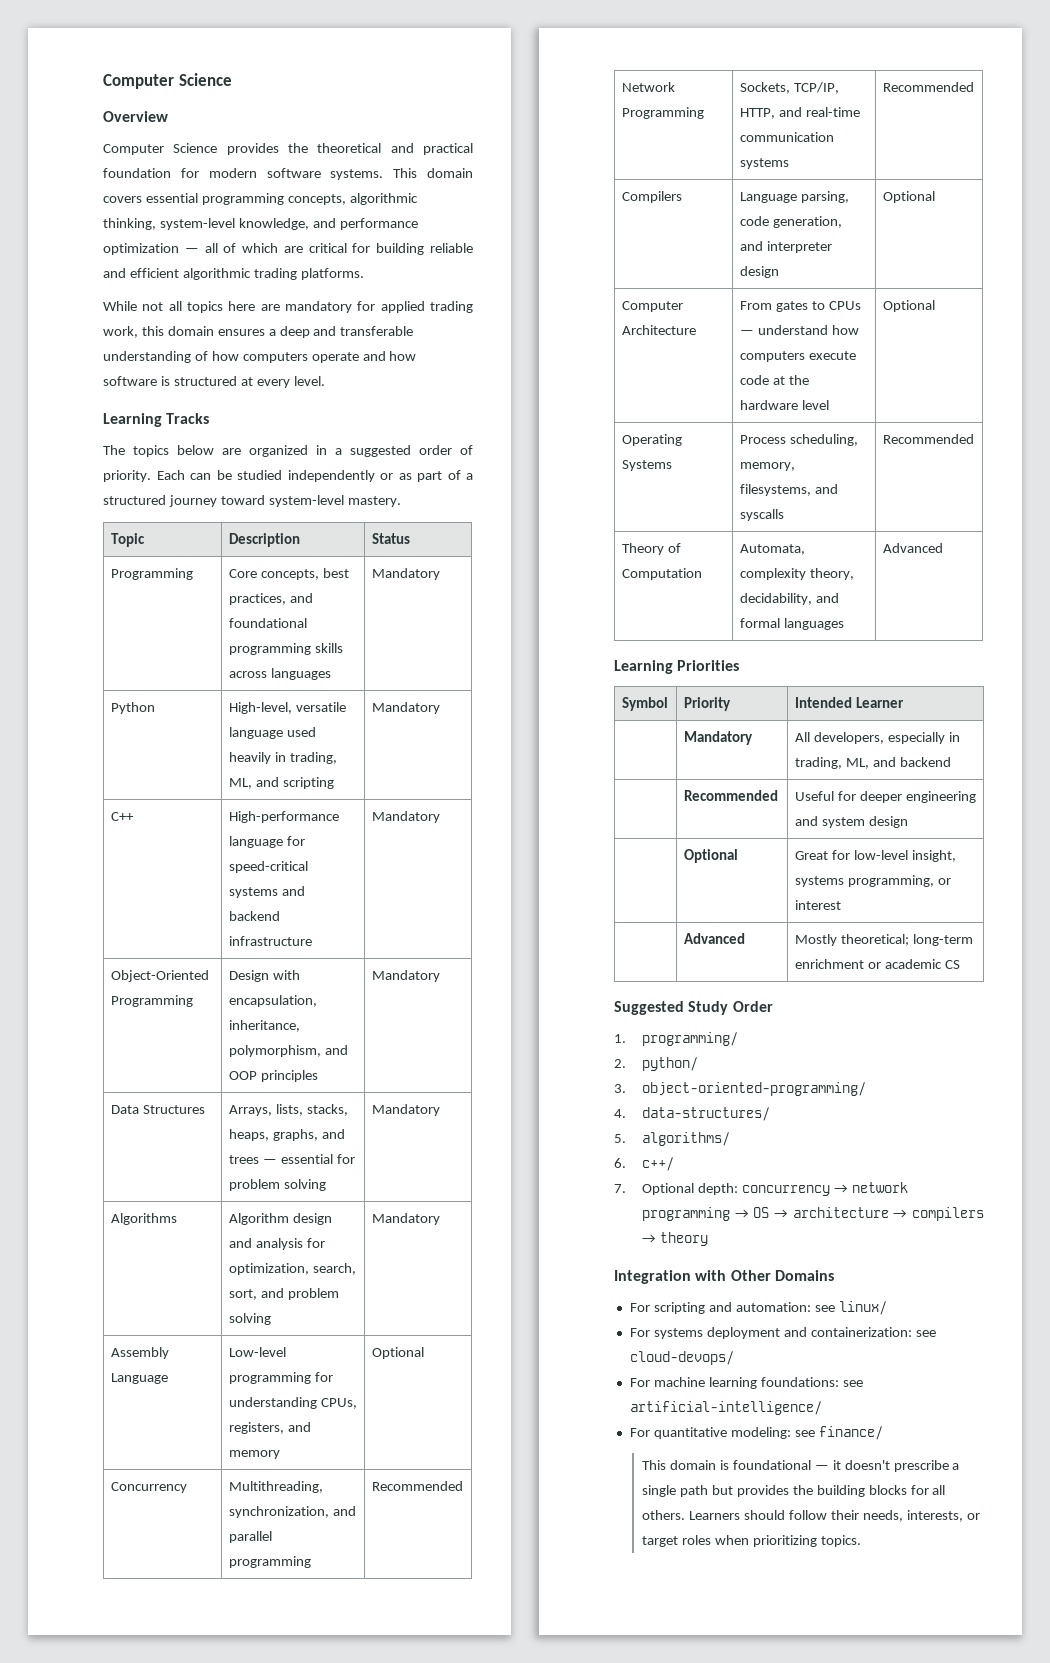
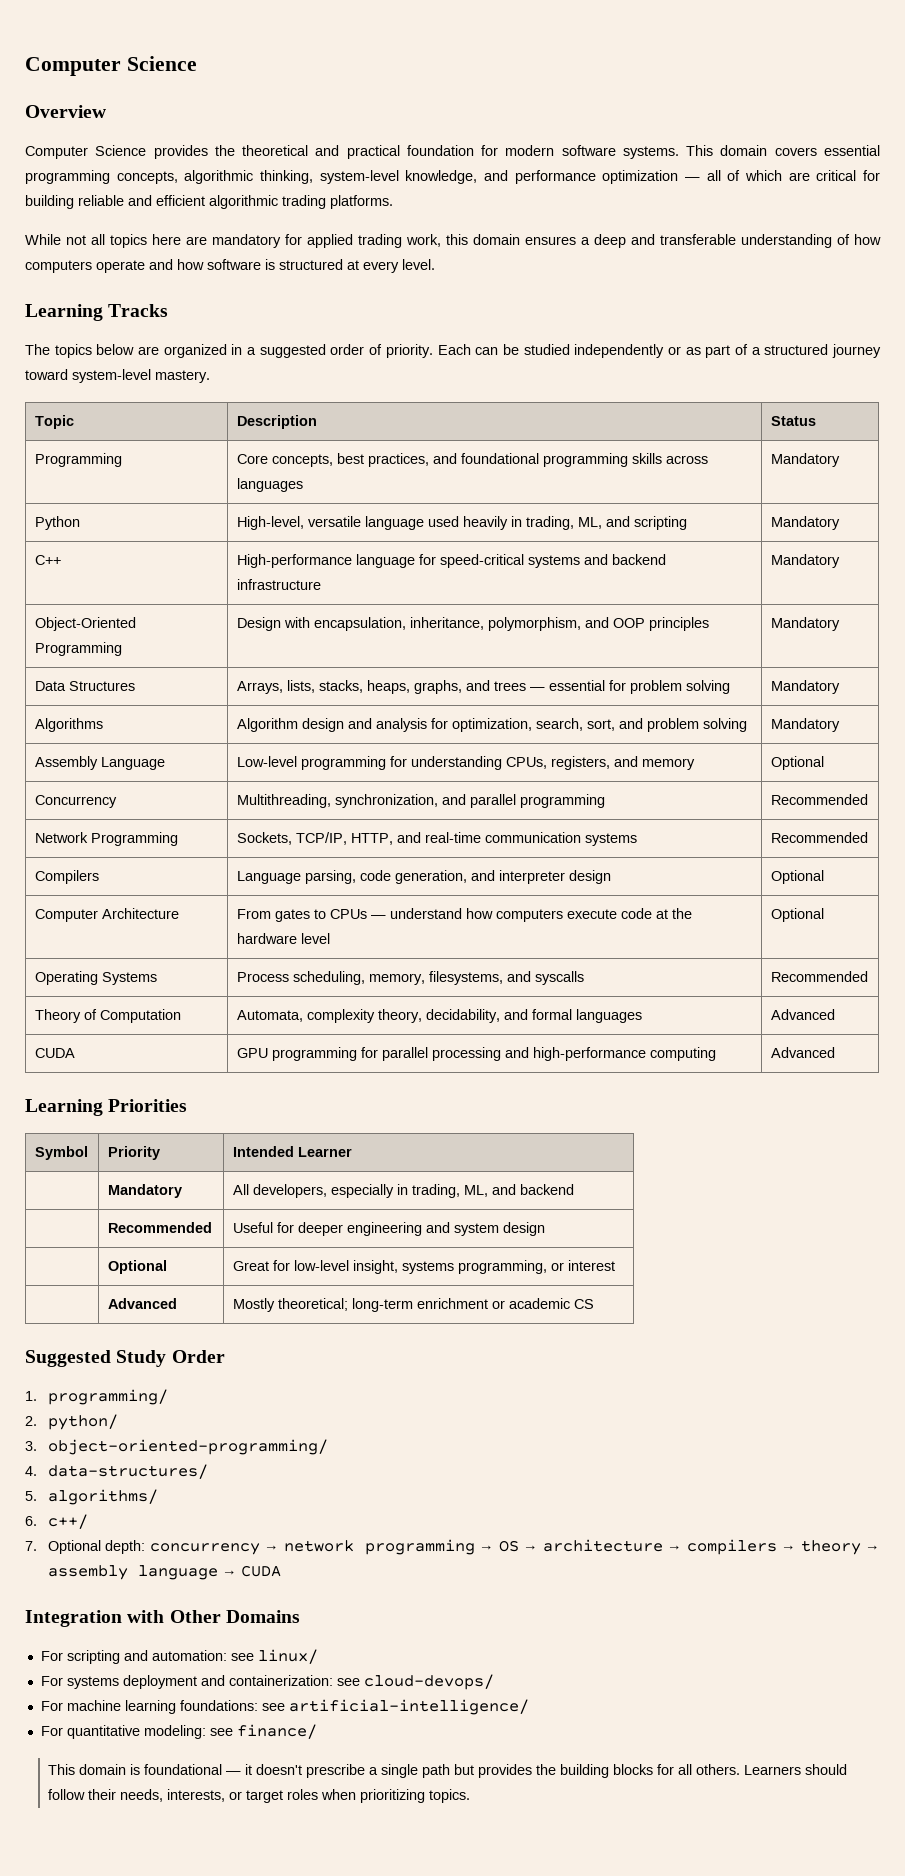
+ CUDA | GPU programming for parallel processing and high-performance computing | Advanced
- 7. Optional depth: concurrency → network programming → OS → architecture → compilers → theory
+ 7. Optional depth: concurrency → network programming → OS → architecture → compilers → theory → assembly language → CUDA

